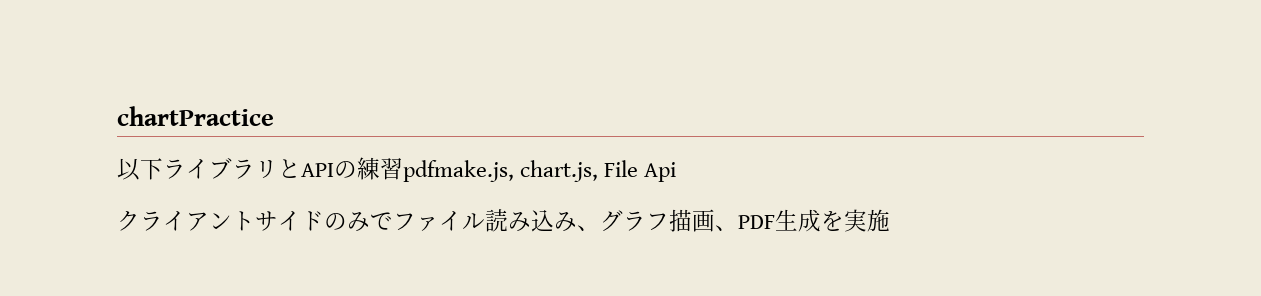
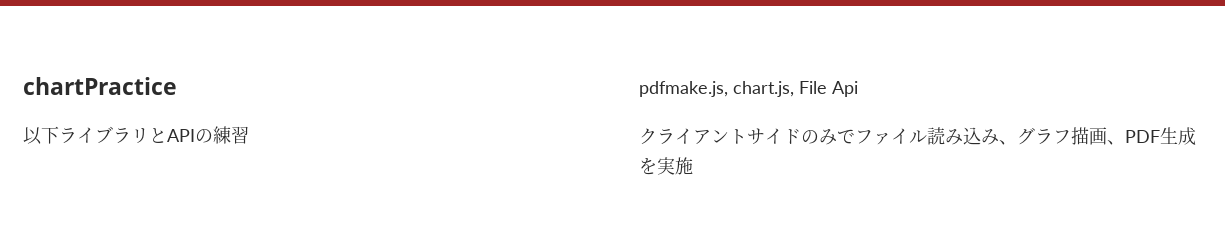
- 以下ライブラリとAPIの練習pdfmake.js, chart.js, File Api
+ 以下ライブラリとAPIの練習
+ pdfmake.js, chart.js, File Api

